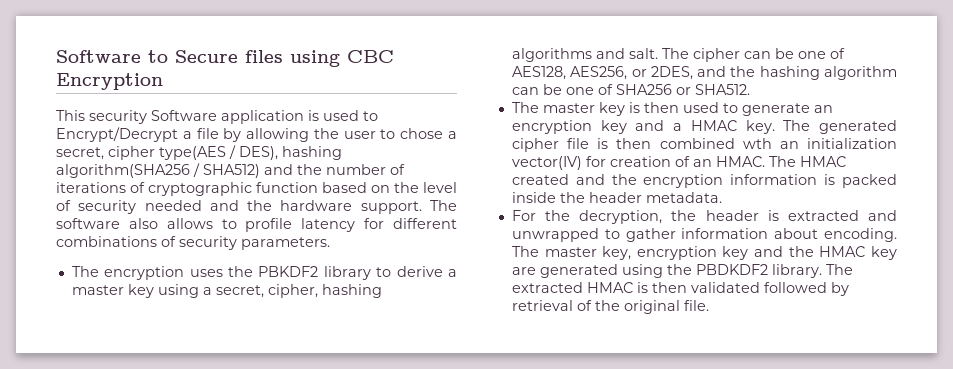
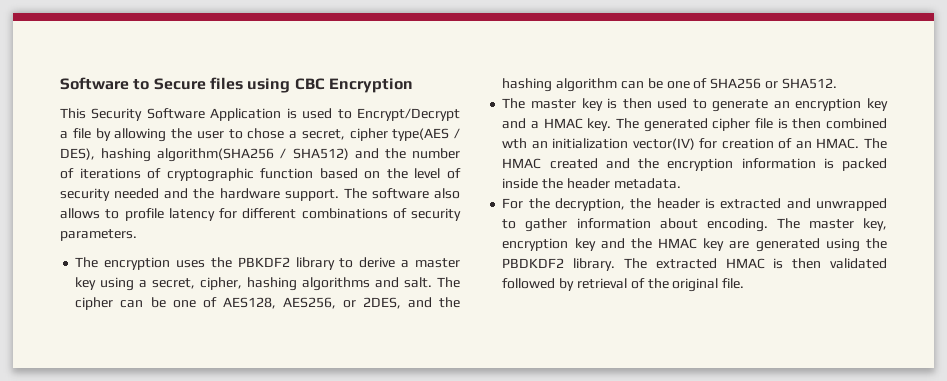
- This security Software application is used to Encrypt/Decrypt a file by allowing the user to chose a secret, cipher type(AES / DES), hashing algorithm(SHA256 / SHA512) and the number of iterations of cryptographic function based on the level of security needed and the hardware support.
+ This Security Software Application is used to Encrypt/Decrypt a file by allowing the user to chose a secret, cipher type(AES / DES), hashing algorithm(SHA256 / SHA512) and the number of iterations of cryptographic function based on the level of security needed and the hardware support.

